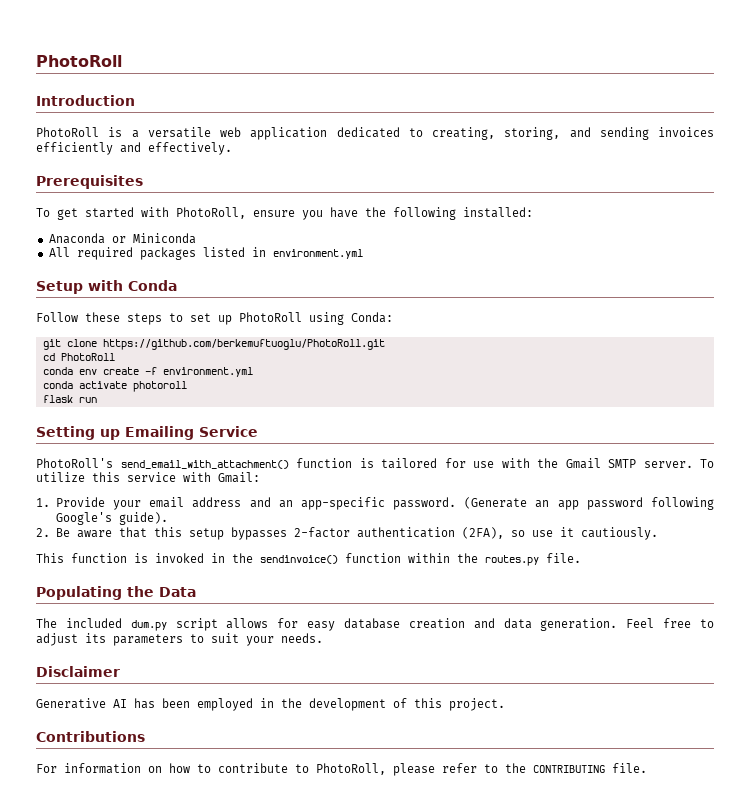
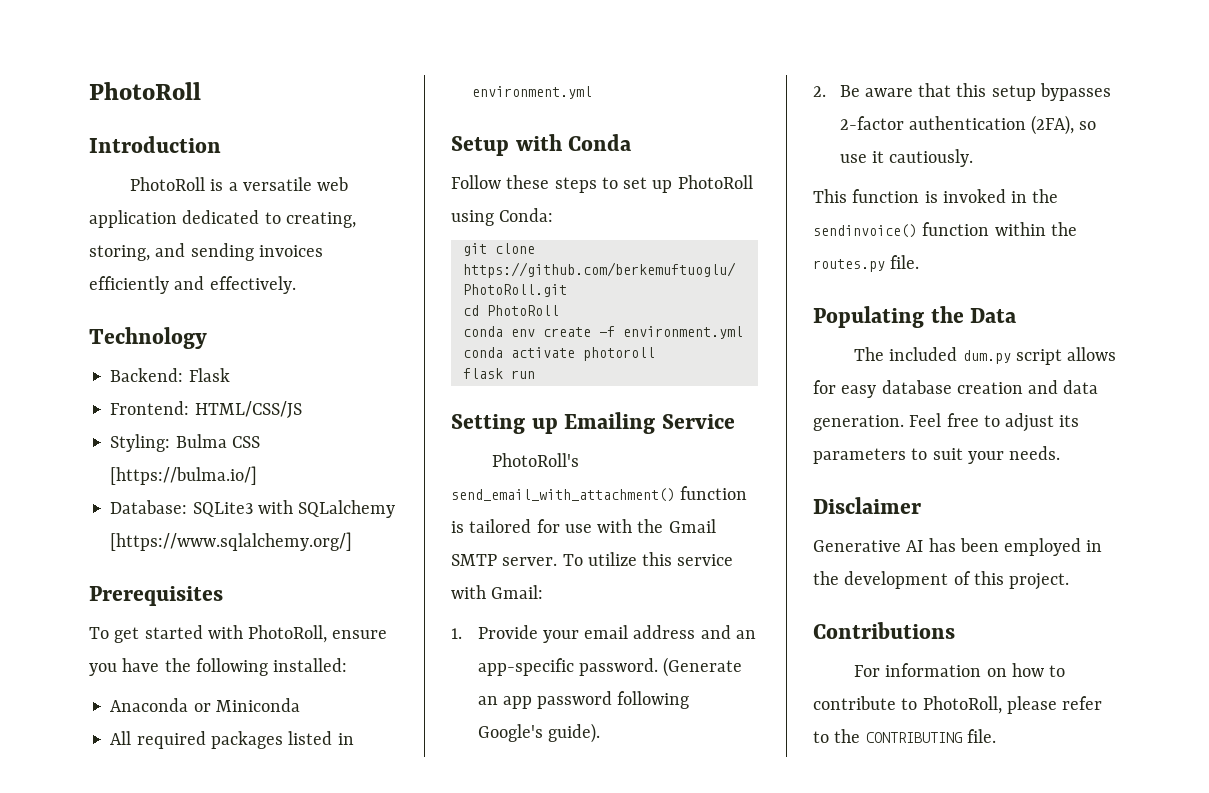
+ Technology
+ Backend: Flask
+ Frontend: HTML/CSS/JS
+ Styling: Bulma CSS [https://bulma.io/]
+ Database: SQLite3 with SQLalchemy [https://www.sqlalchemy.org/]

